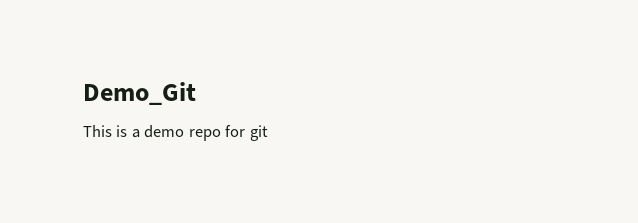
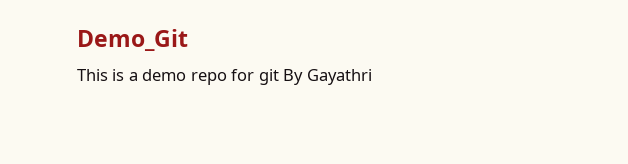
- This is a demo repo for git
+ This is a demo repo for git By Gayathri

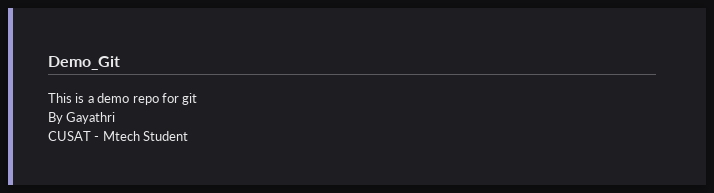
- This is a demo repo for git By Gayathri
+ This is a demo repo for git
+ By Gayathri
+ CUSAT - Mtech Student

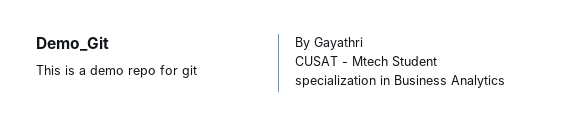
- CUSAT - Mtech Student
+ CUSAT - Mtech Student specialization in Business Analytics

